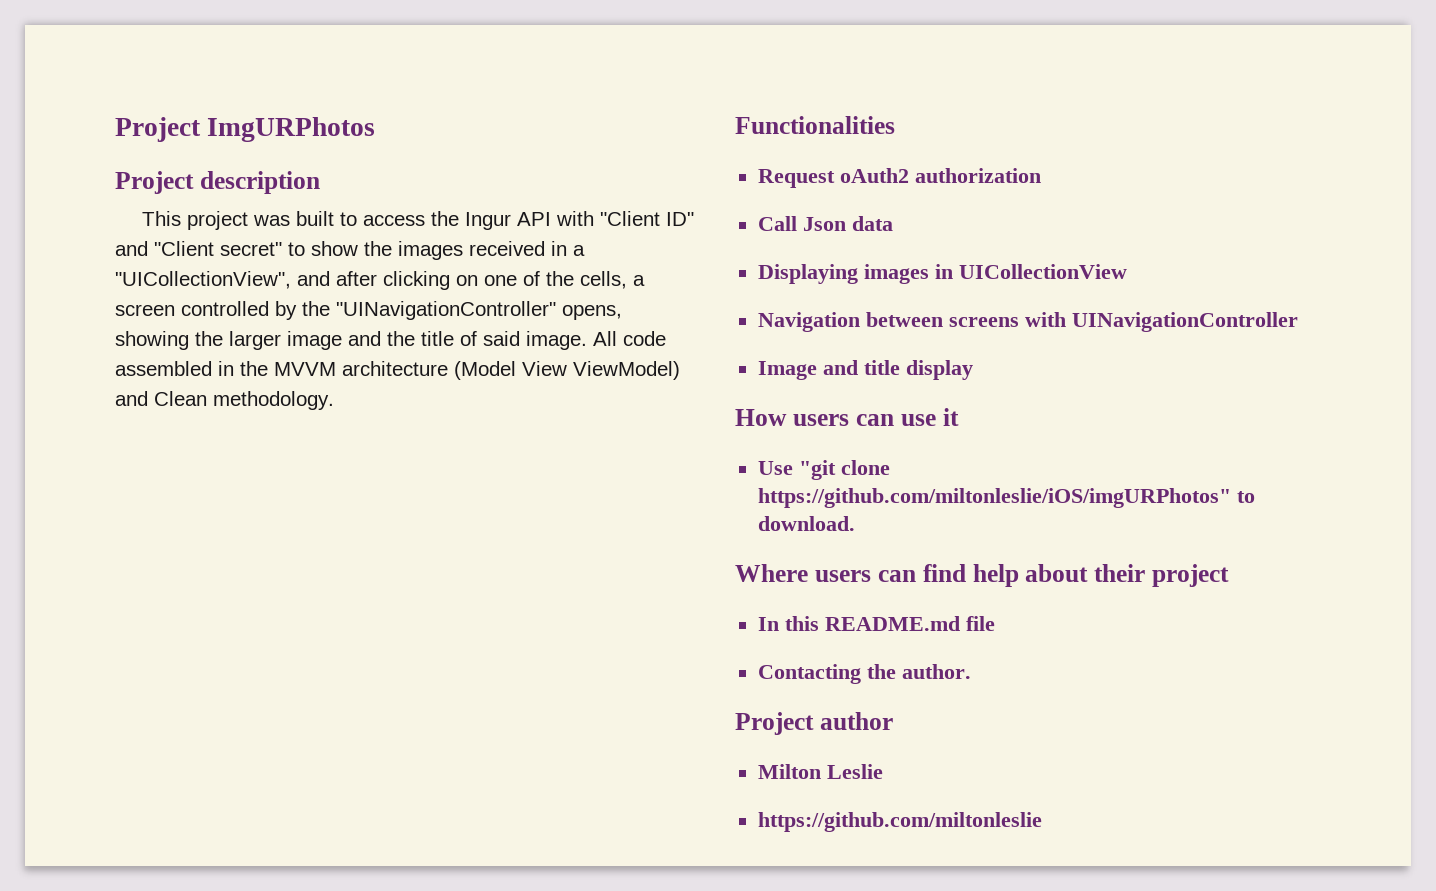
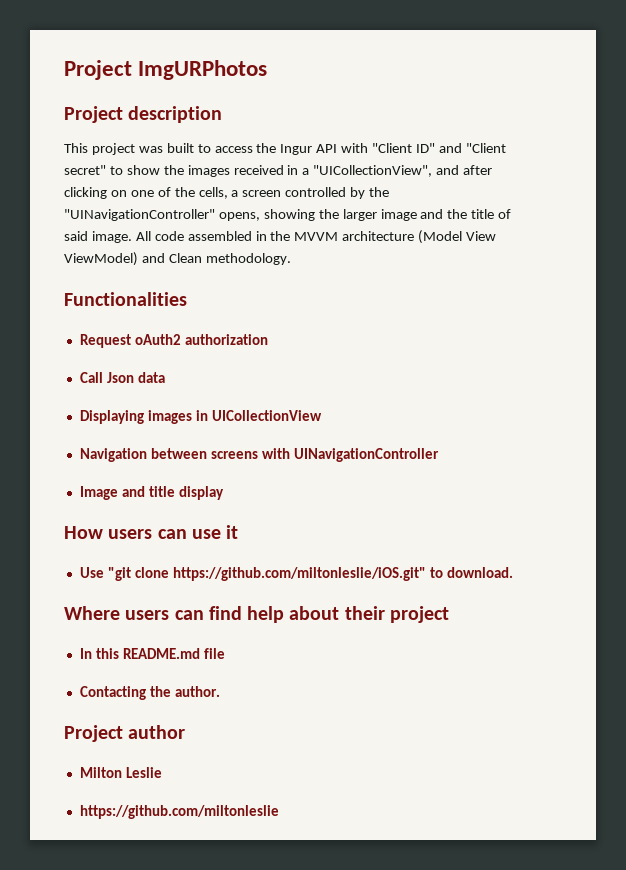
- Use "git clone https://github.com/miltonleslie/iOS/imgURPhotos" to download.
+ Use "git clone https://github.com/miltonleslie/iOS.git" to download.

